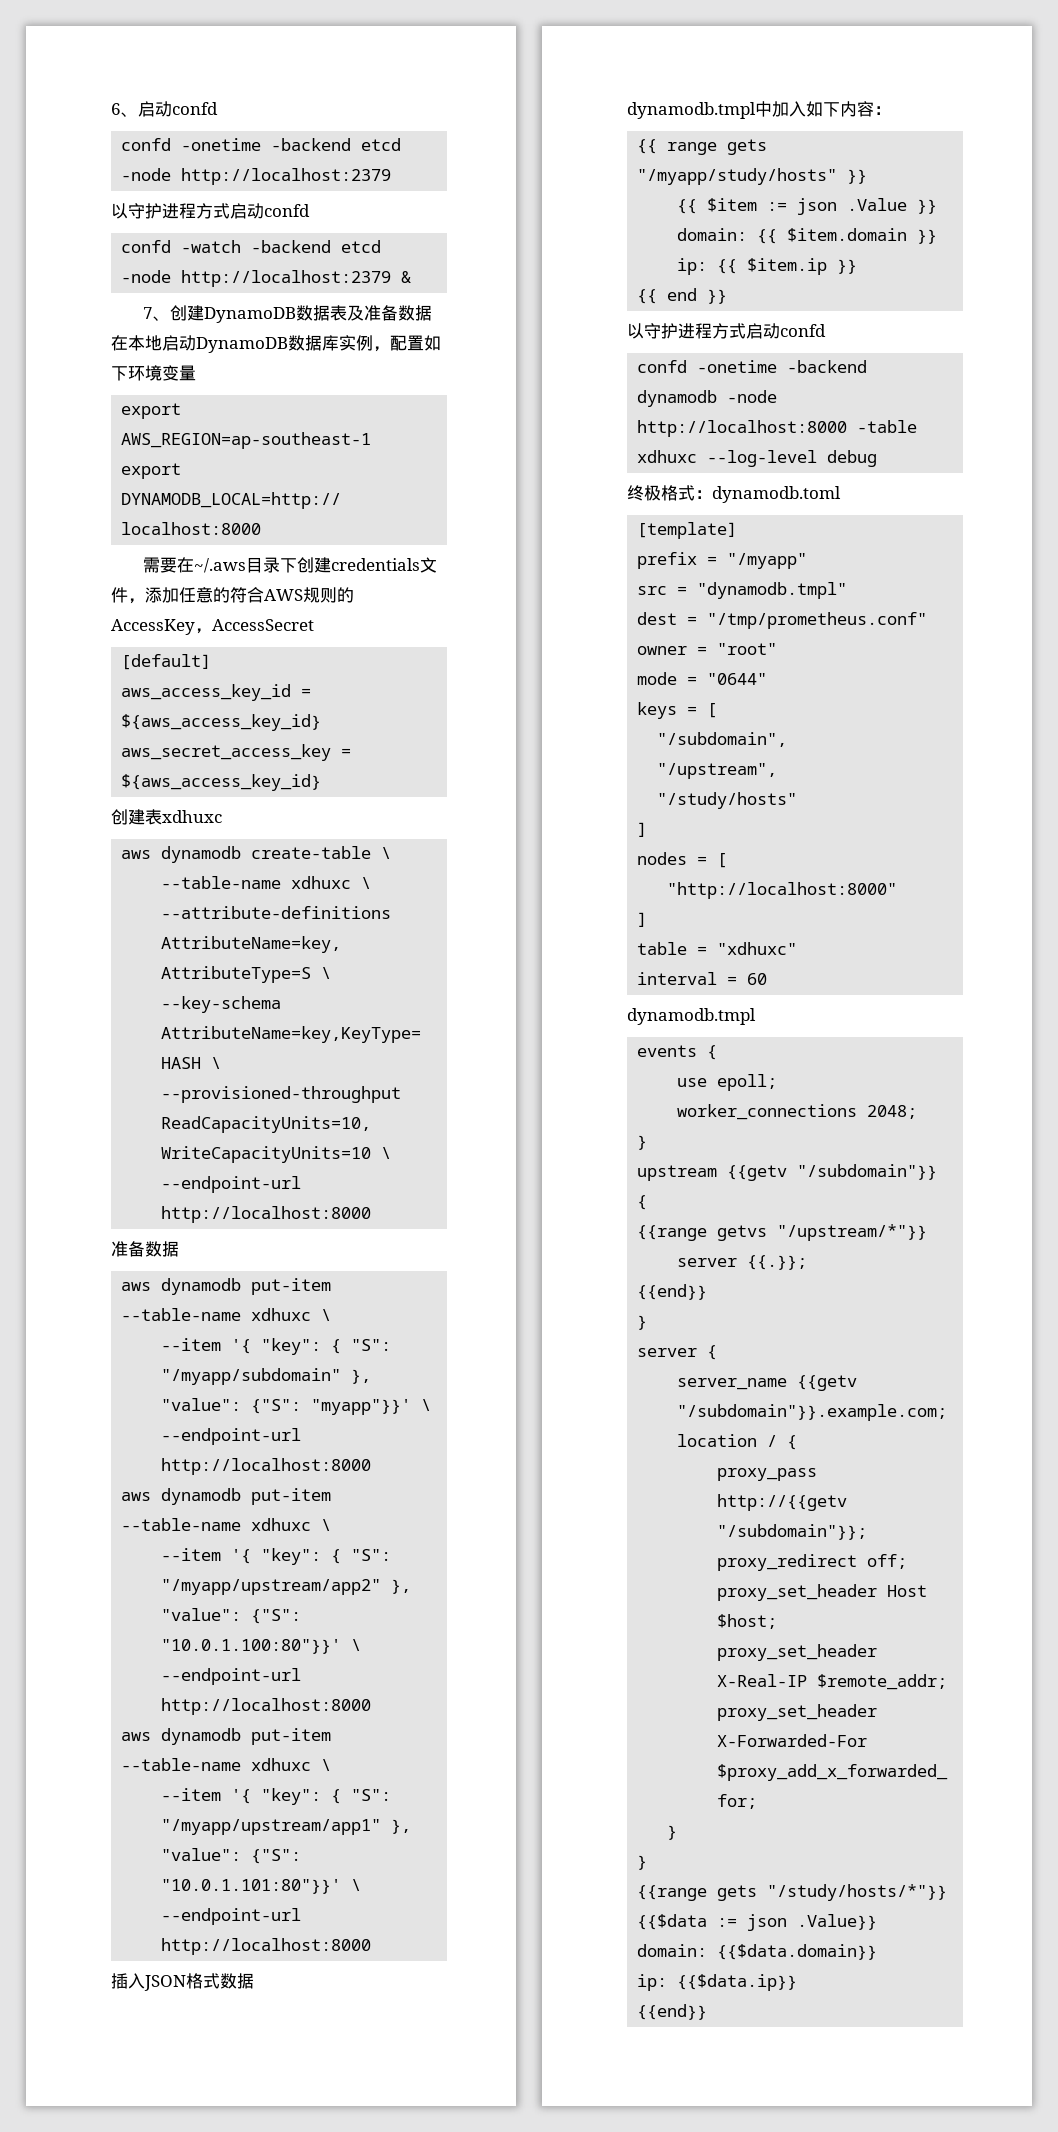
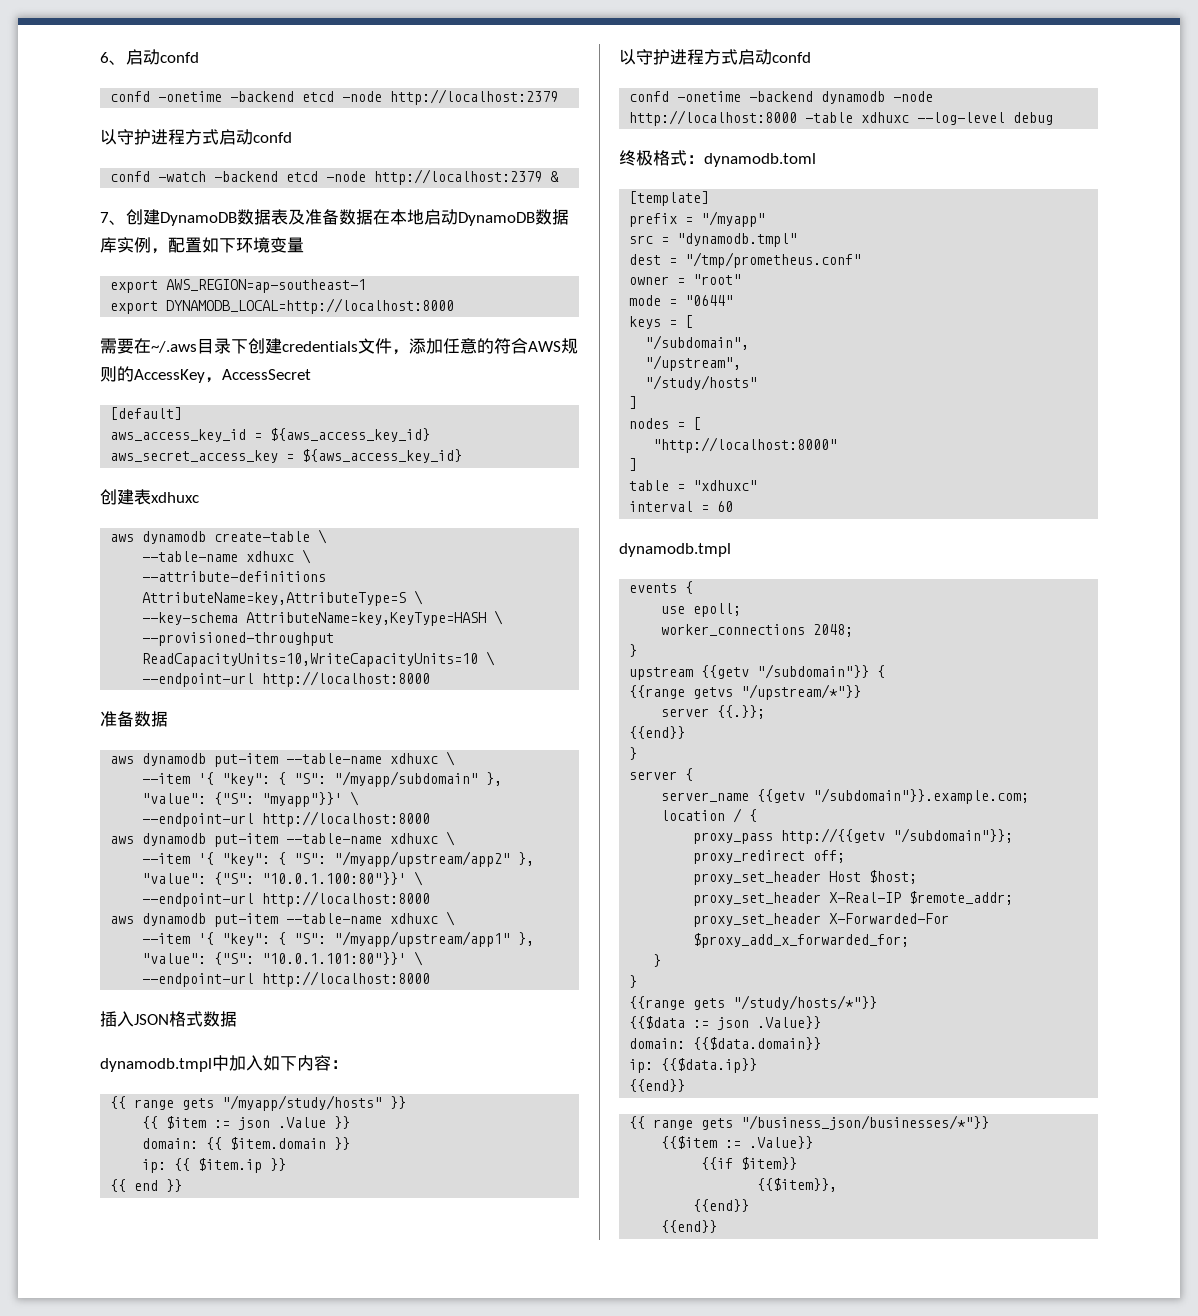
+ {{ range gets "/business_json/businesses/*"}}
+ {{$item := .Value}}
+ {{if $item}}
+ {{$item}},
+ {{end}}
+ {{end}}

